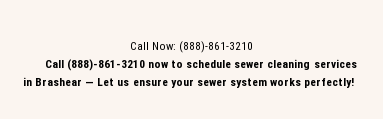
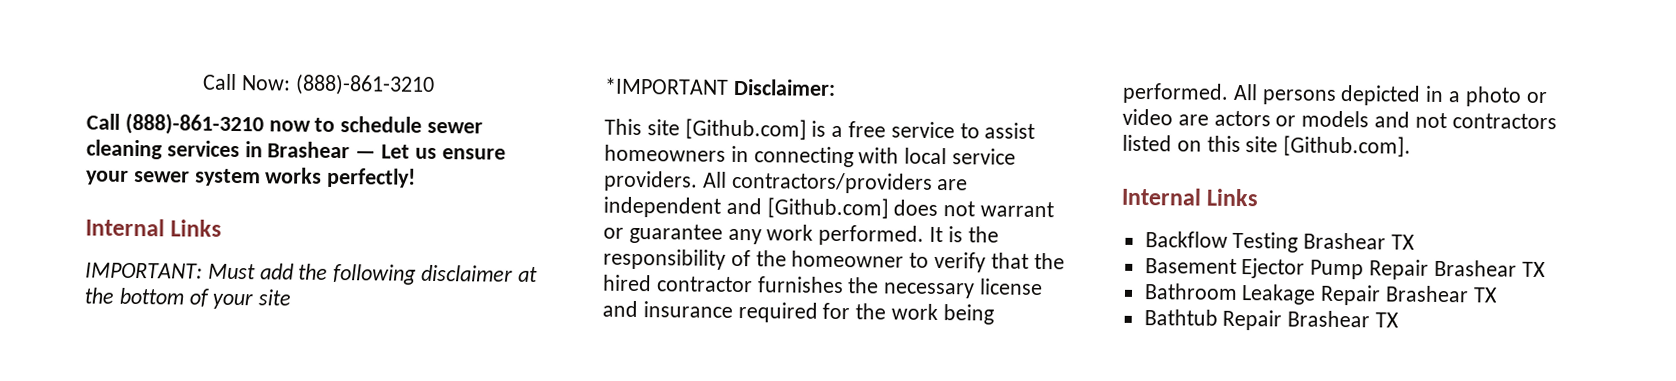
  Call (888)-861-3210 now to schedule sewer cleaning services in Brashear — Let us ensure your sewer system works perfectly!
+ Internal Links
+ IMPORTANT: Must add the following disclaimer at the bottom of your site
+ *IMPORTANT Disclaimer:
+ This site [Github.com] is a free service to assist homeowners in connecting with local service providers. All contractors/providers are independent and [Github.com] does not warrant or guarantee any work performed. It is the responsibility of the homeowner to verify that the hired contractor furnishes the necessary license and insurance required for the work being performed. All persons depicted in a photo or video are actors or models and not contractors listed on this site [Github.com].
+ Internal Links
+ Backflow Testing Brashear TX
+ Basement Ejector Pump Repair Brashear TX
+ Bathroom Leakage Repair Brashear TX
+ Bathtub Repair Brashear TX

